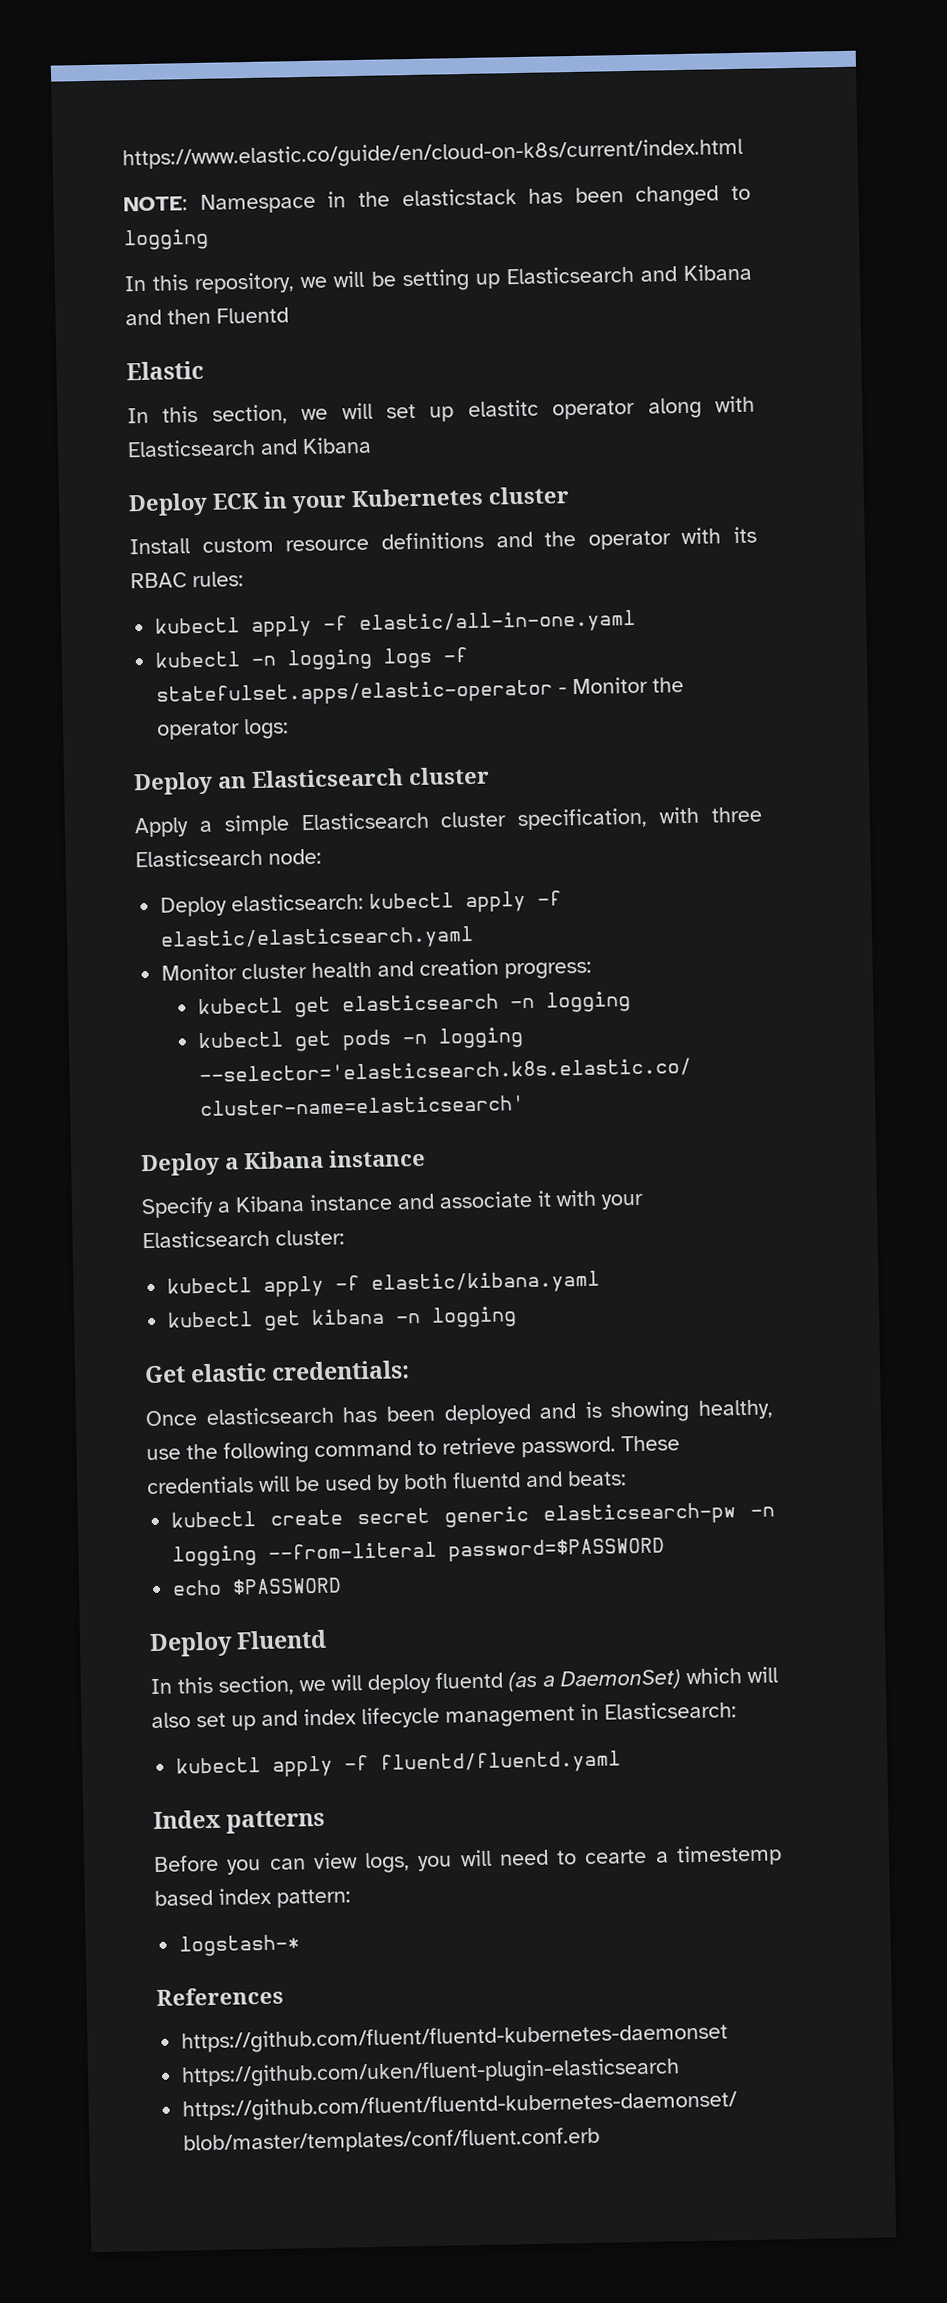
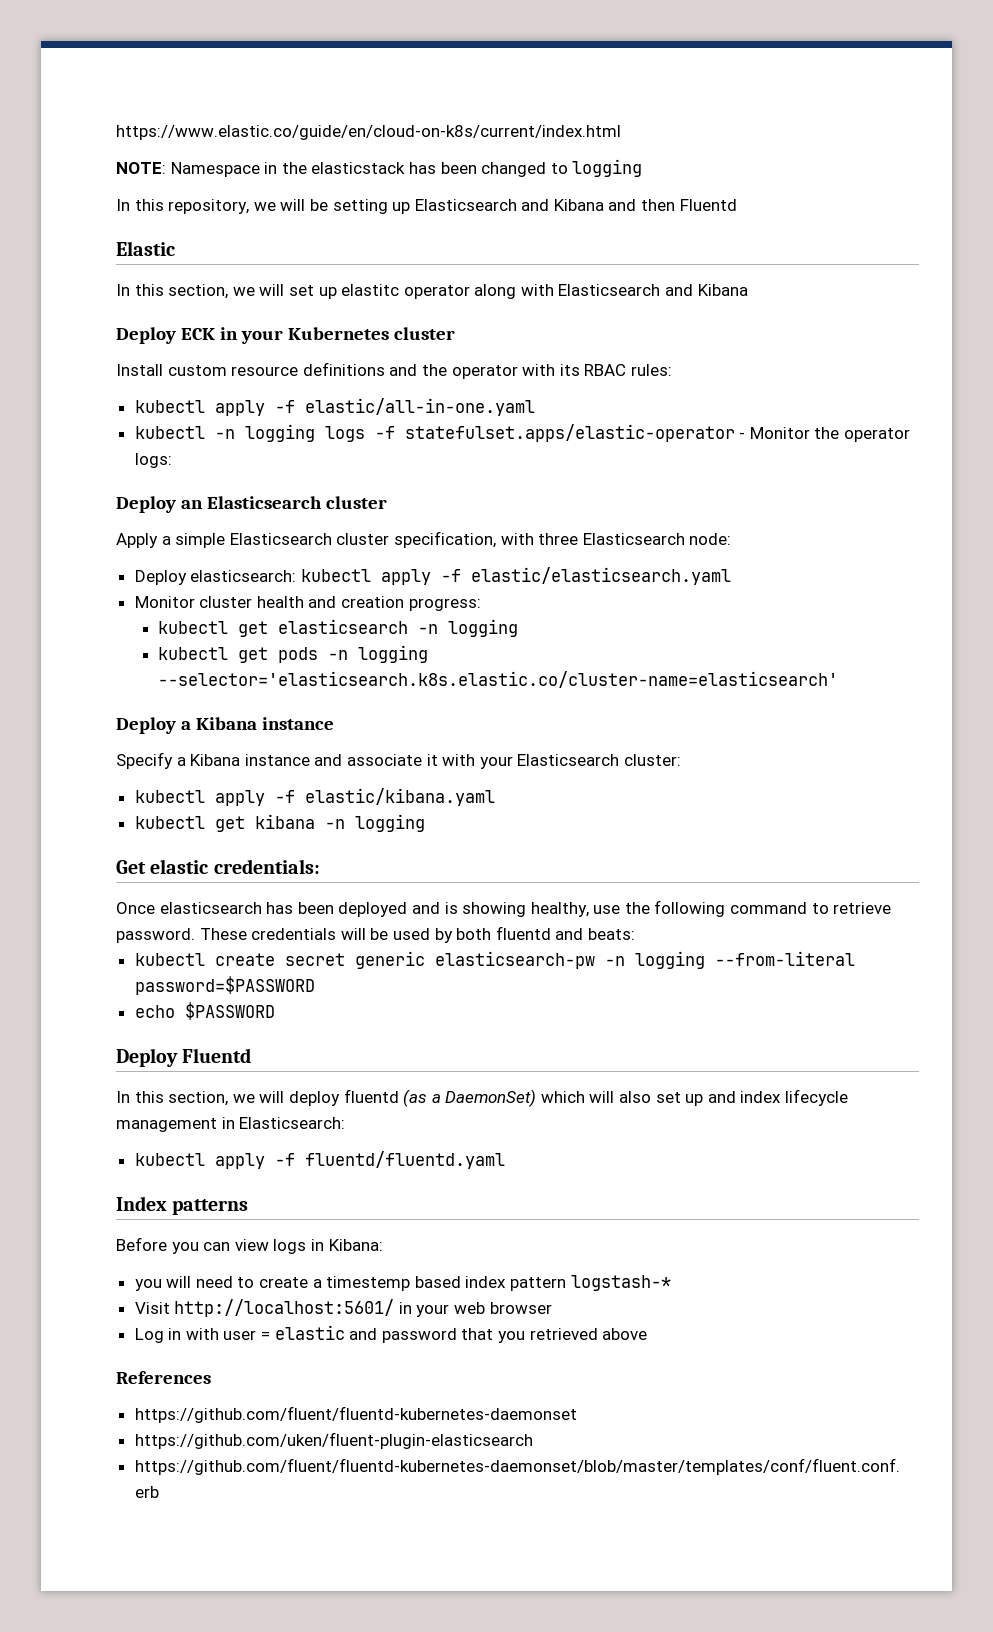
- Before you can view logs, you will need to cearte a timestemp based index pattern:
- logstash-*
+ Before you can view logs in Kibana:
+ you will need to create a timestemp based index pattern logstash-*
+ Visit http://localhost:5601/ in your web browser
+ Log in with user = elastic and password that you retrieved above

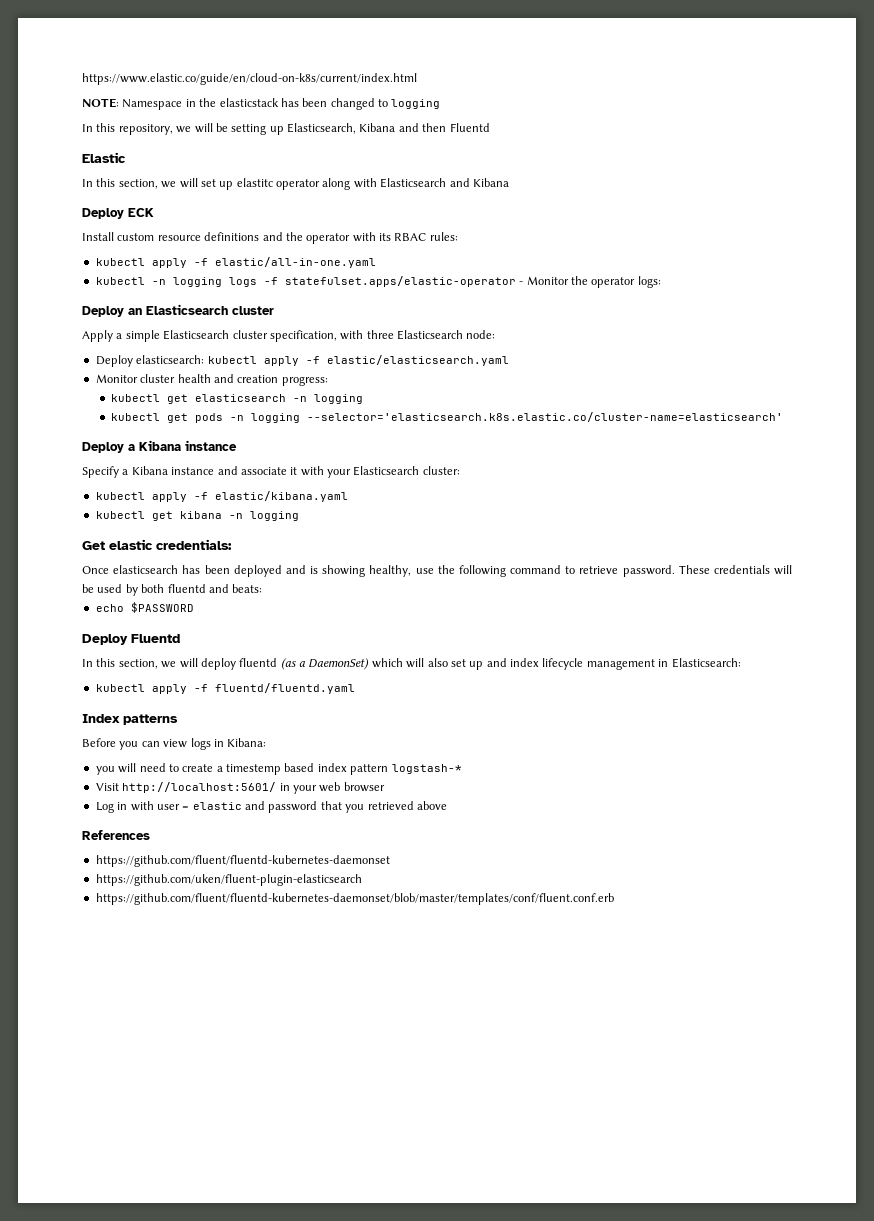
- In this repository, we will be setting up Elasticsearch and Kibana and then Fluentd
+ In this repository, we will be setting up Elasticsearch, Kibana and then Fluentd
- Deploy ECK in your Kubernetes cluster
+ Deploy ECK
- kubectl create secret generic elasticsearch-pw -n logging --from-literal password=$PASSWORD

